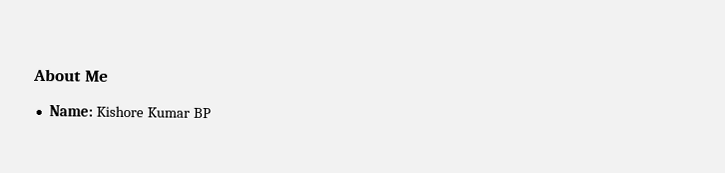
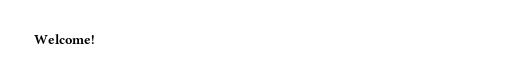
- About Me
- Name: Kishore Kumar BP
+ Welcome!

